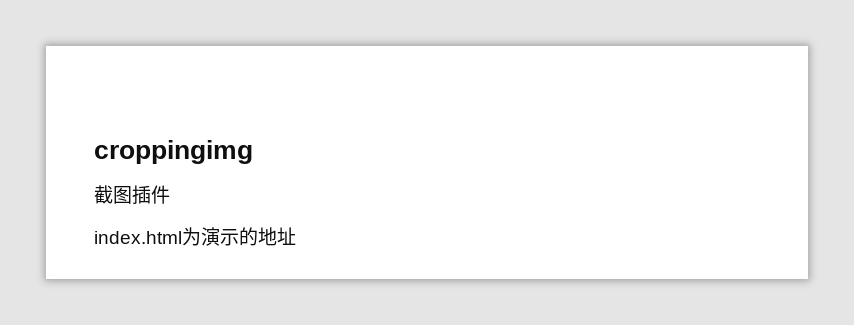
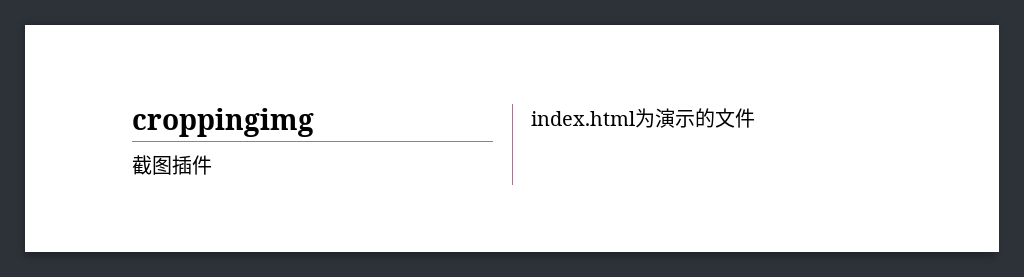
- index.html为演示的地址
+ index.html为演示的文件

